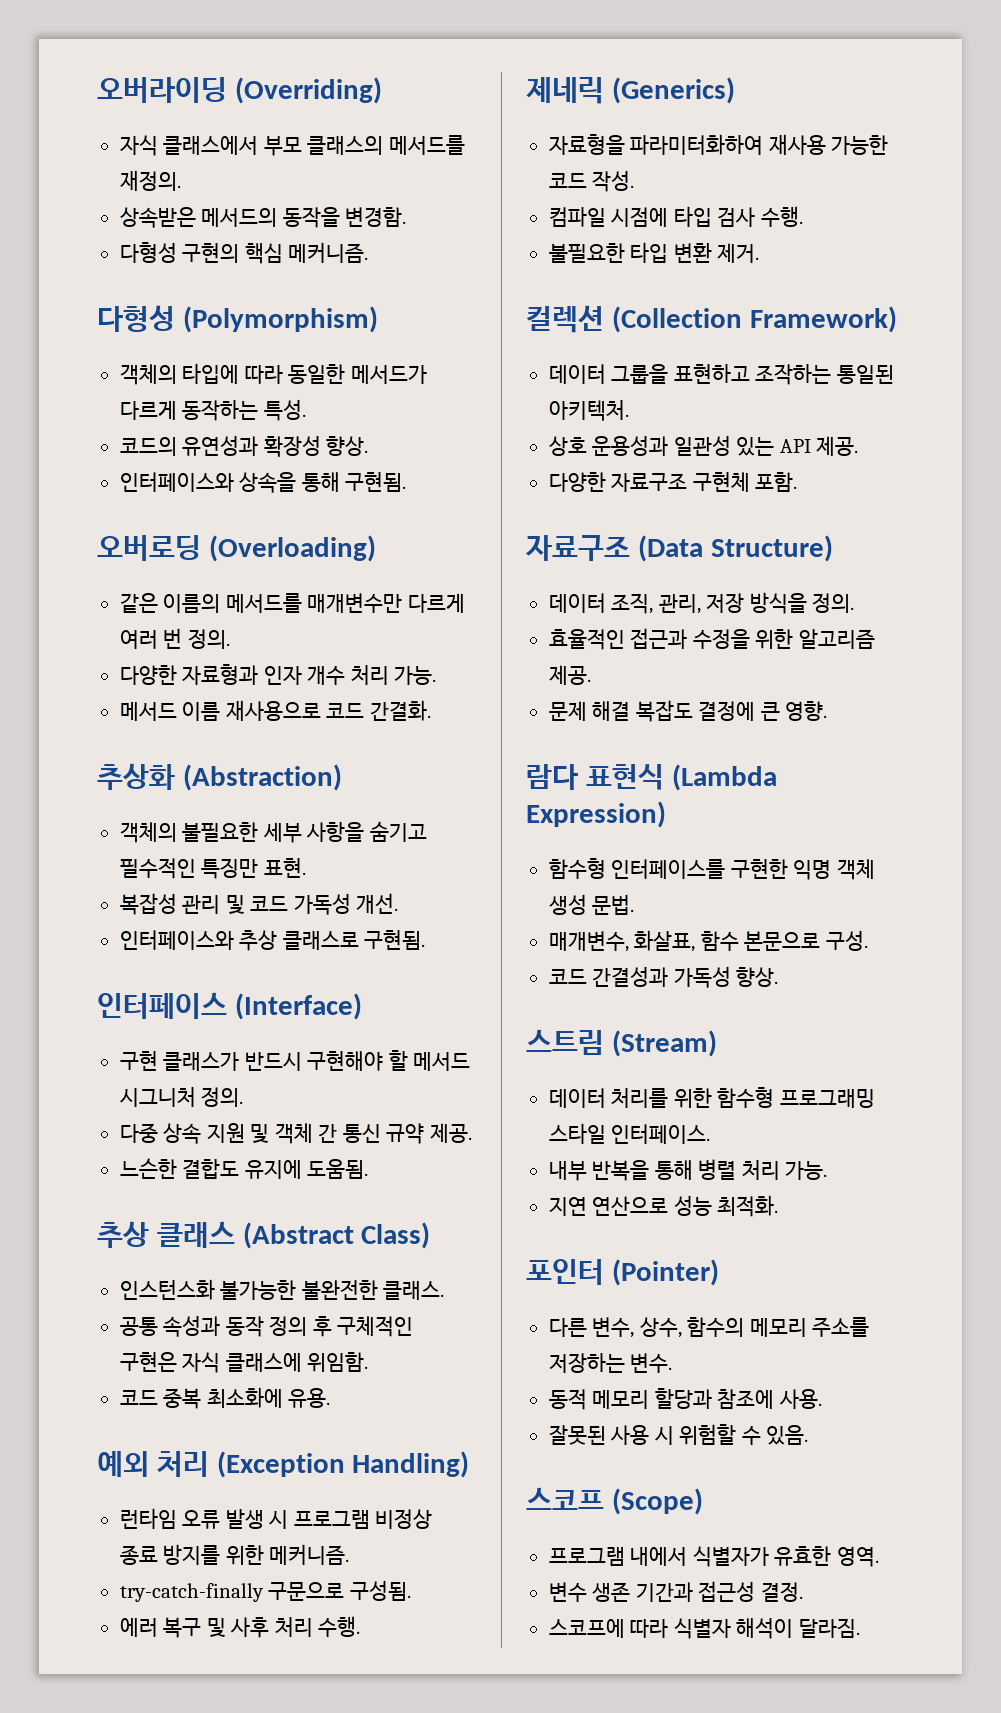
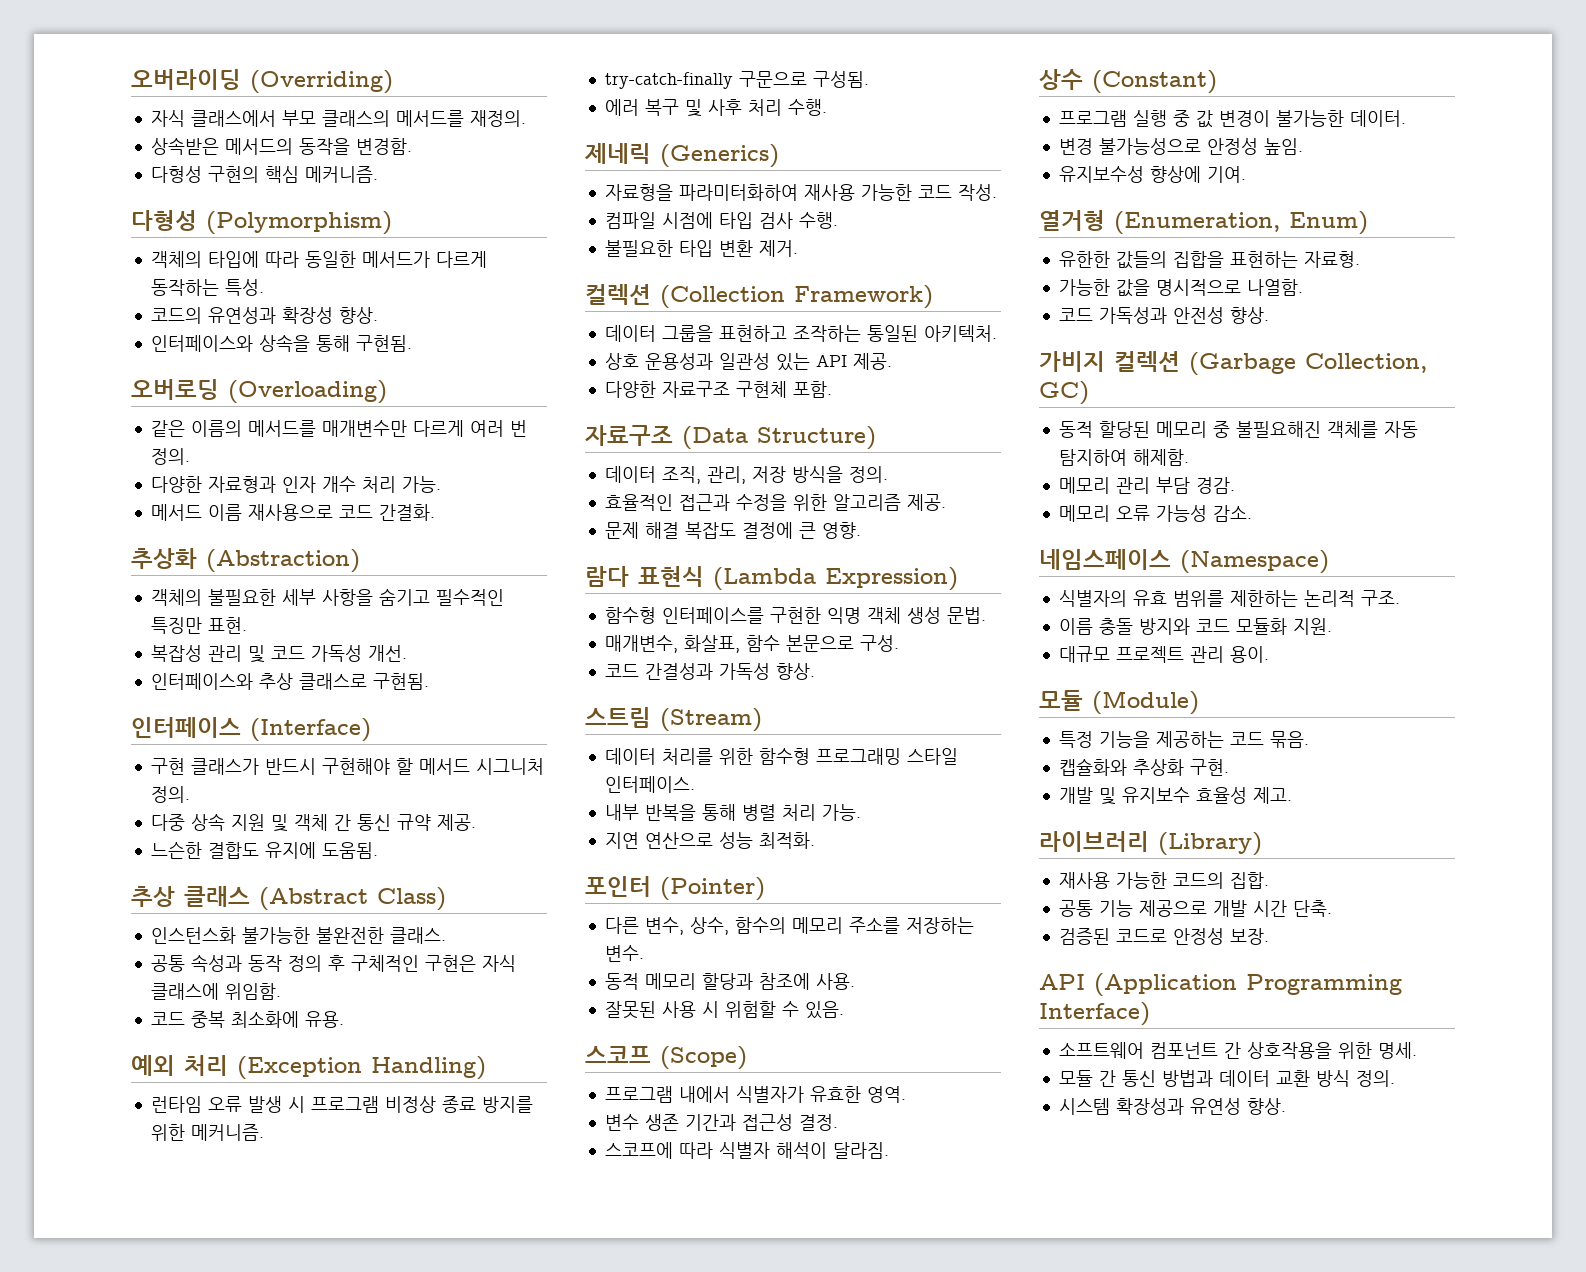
+ 상수 (Constant)
+ 프로그램 실행 중 값 변경이 불가능한 데이터.
+ 변경 불가능성으로 안정성 높임.
+ 유지보수성 향상에 기여.
+ 열거형 (Enumeration, Enum)
+ 유한한 값들의 집합을 표현하는 자료형.
+ 가능한 값을 명시적으로 나열함.
+ 코드 가독성과 안전성 향상.
+ 가비지 컬렉션 (Garbage Collection, GC)
+ 동적 할당된 메모리 중 불필요해진 객체를 자동 탐지하여 해제함.
+ 메모리 관리 부담 경감.
+ 메모리 오류 가능성 감소.
+ 네임스페이스 (Namespace)
+ 식별자의 유효 범위를 제한하는 논리적 구조.
+ 이름 충돌 방지와 코드 모듈화 지원.
+ 대규모 프로젝트 관리 용이.
+ 모듈 (Module)
+ 특정 기능을 제공하는 코드 묶음.
+ 캡슐화와 추상화 구현.
+ 개발 및 유지보수 효율성 제고.
+ 라이브러리 (Library)
+ 재사용 가능한 코드의 집합.
+ 공통 기능 제공으로 개발 시간 단축.
+ 검증된 코드로 안정성 보장.
+ API (Application Programming Interface)
+ 소프트웨어 컴포넌트 간 상호작용을 위한 명세.
+ 모듈 간 통신 방법과 데이터 교환 방식 정의.
+ 시스템 확장성과 유연성 향상.

